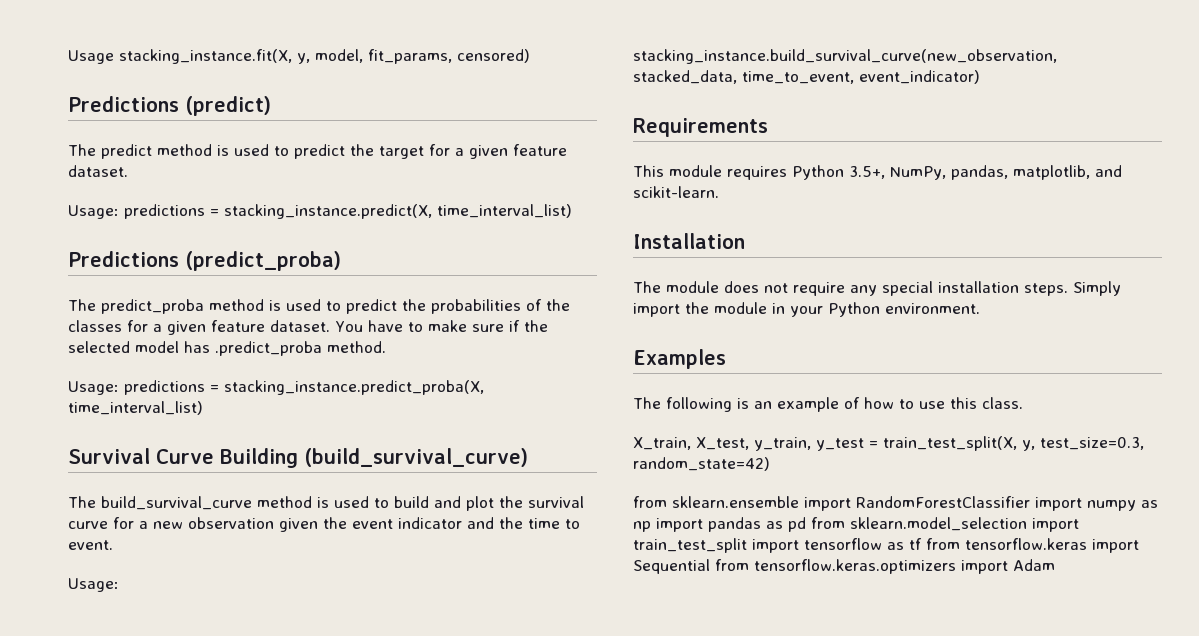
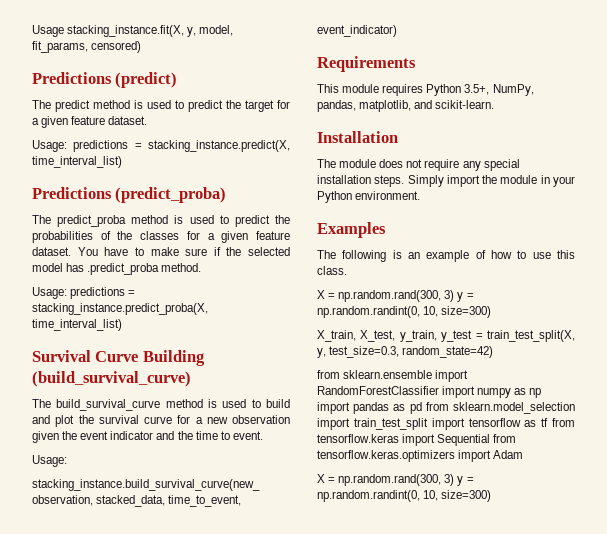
  The following is an example of how to use this class.
+ X = np.random.rand(300, 3) y = np.random.randint(0, 10, size=300)
  from sklearn.ensemble import RandomForestClassifier import numpy as np import pandas as pd from sklearn.model_selection import train_test_split import tensorflow as tf from tensorflow.keras import Sequential from tensorflow.keras.optimizers import Adam
+ X = np.random.rand(300, 3) y = np.random.randint(0, 10, size=300)

